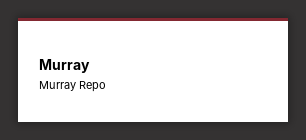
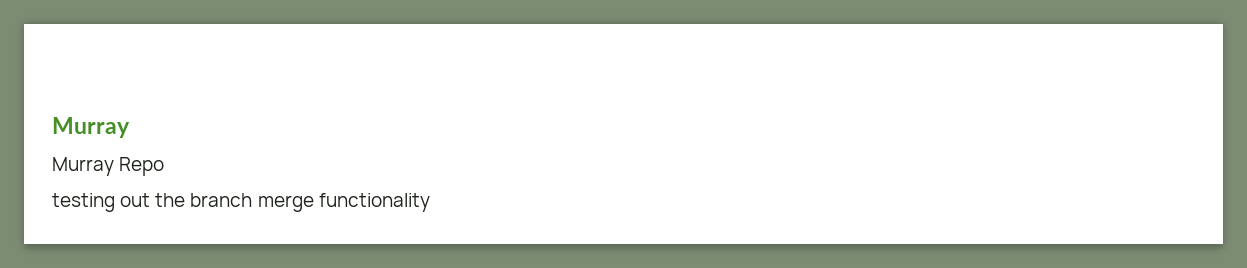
+ testing out the branch merge functionality

